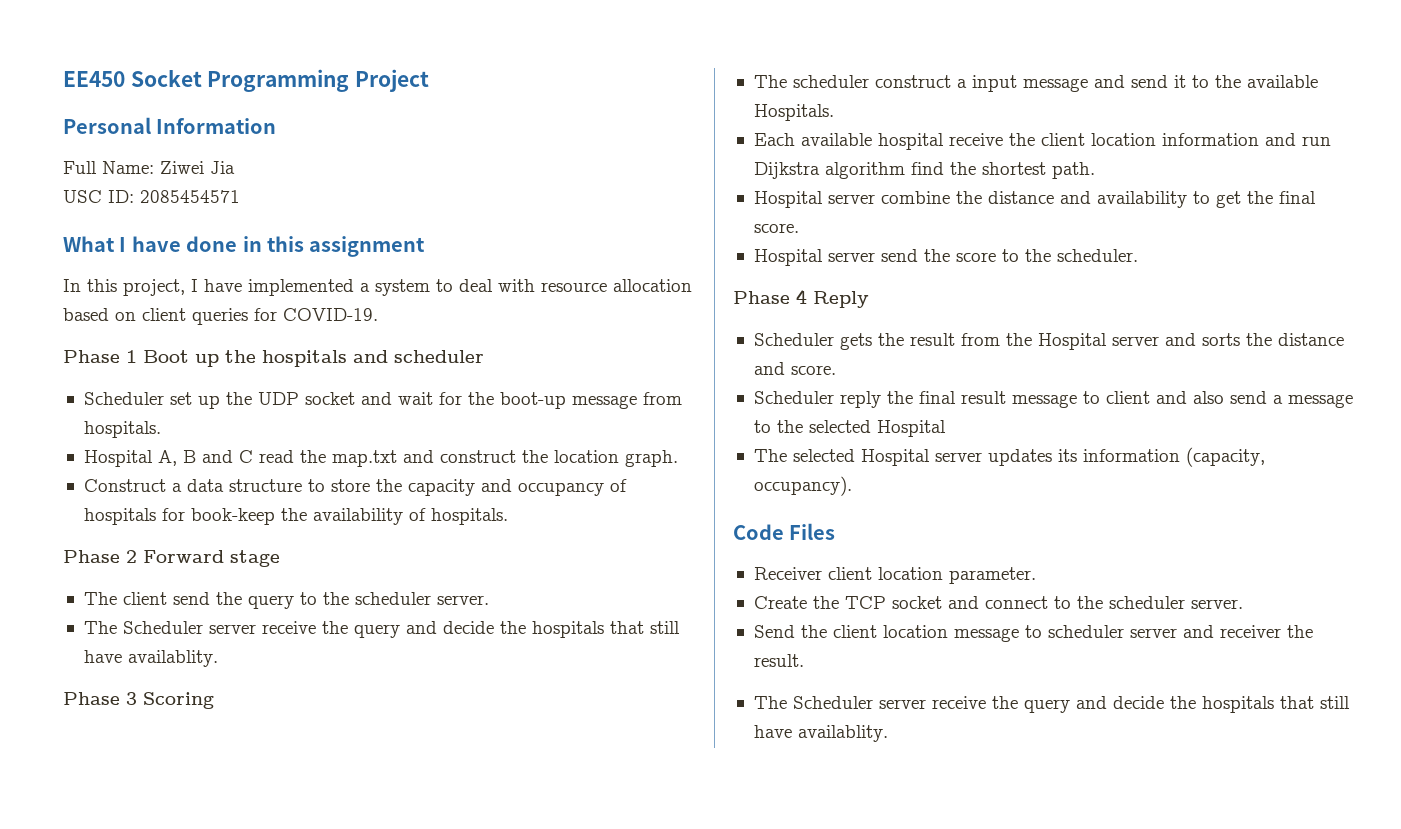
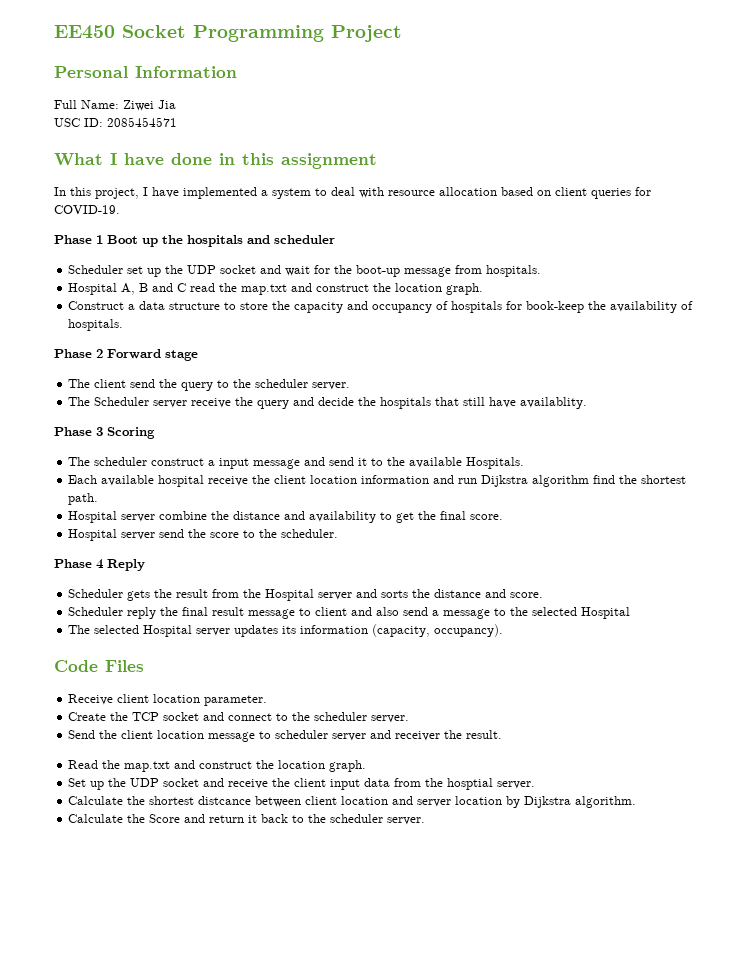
- Receiver client location parameter.
+ Receive client location parameter.
  Send the client location message to scheduler server and receiver the result.
- The Scheduler server receive the query and decide the hospitals that still have availablity.
+ Read the map.txt and construct the location graph.
+ Set up the UDP socket and receive the client input data from the hosptial server.
+ Calculate the shortest distcance between client location and server location by Dijkstra algorithm.
+ Calculate the Score and return it back to the scheduler server.

